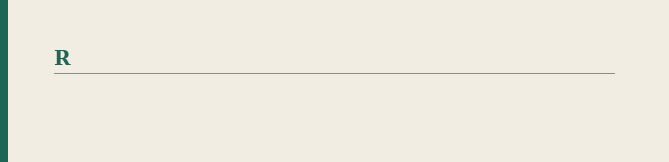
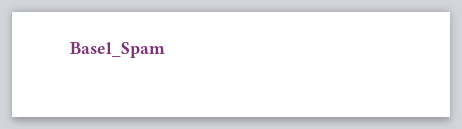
- R
+ Basel_Spam

